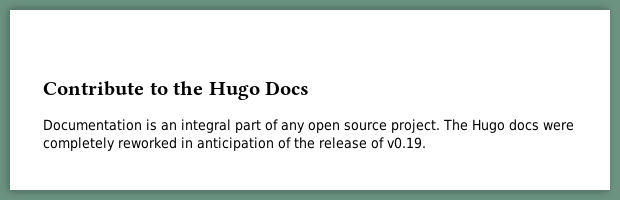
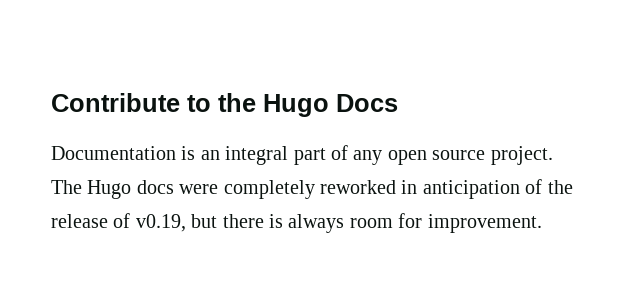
- The Hugo docs were completely reworked in anticipation of the release of v0.19.
+ The Hugo docs were completely reworked in anticipation of the release of v0.19, but there is always room for improvement.

